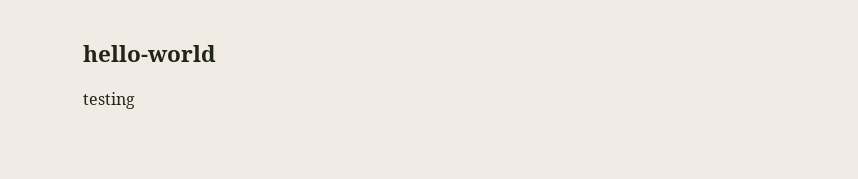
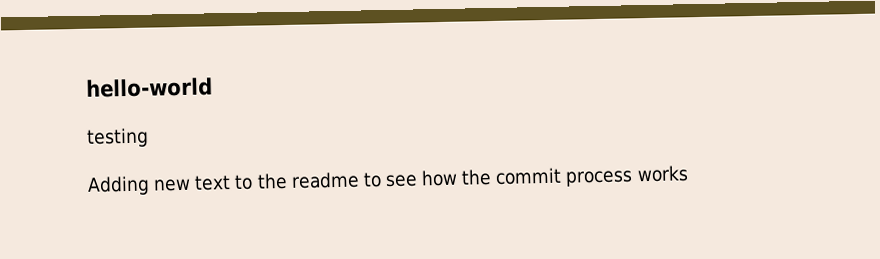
+ Adding new text to the readme to see how the commit process works

